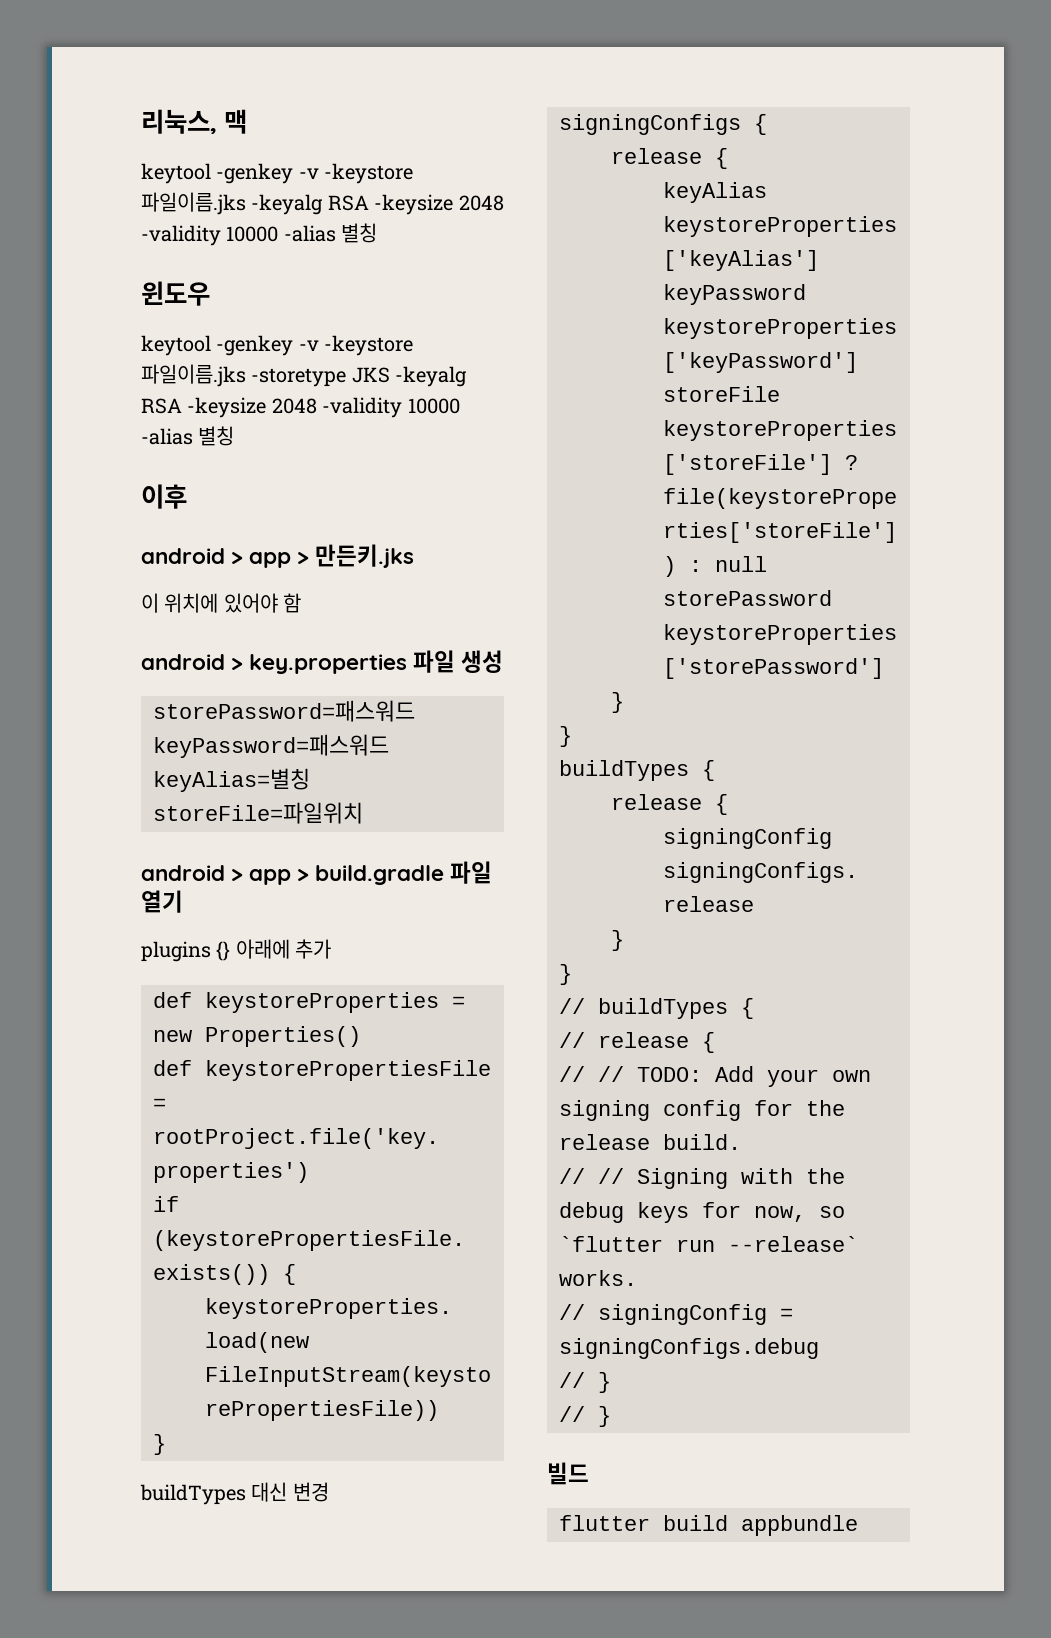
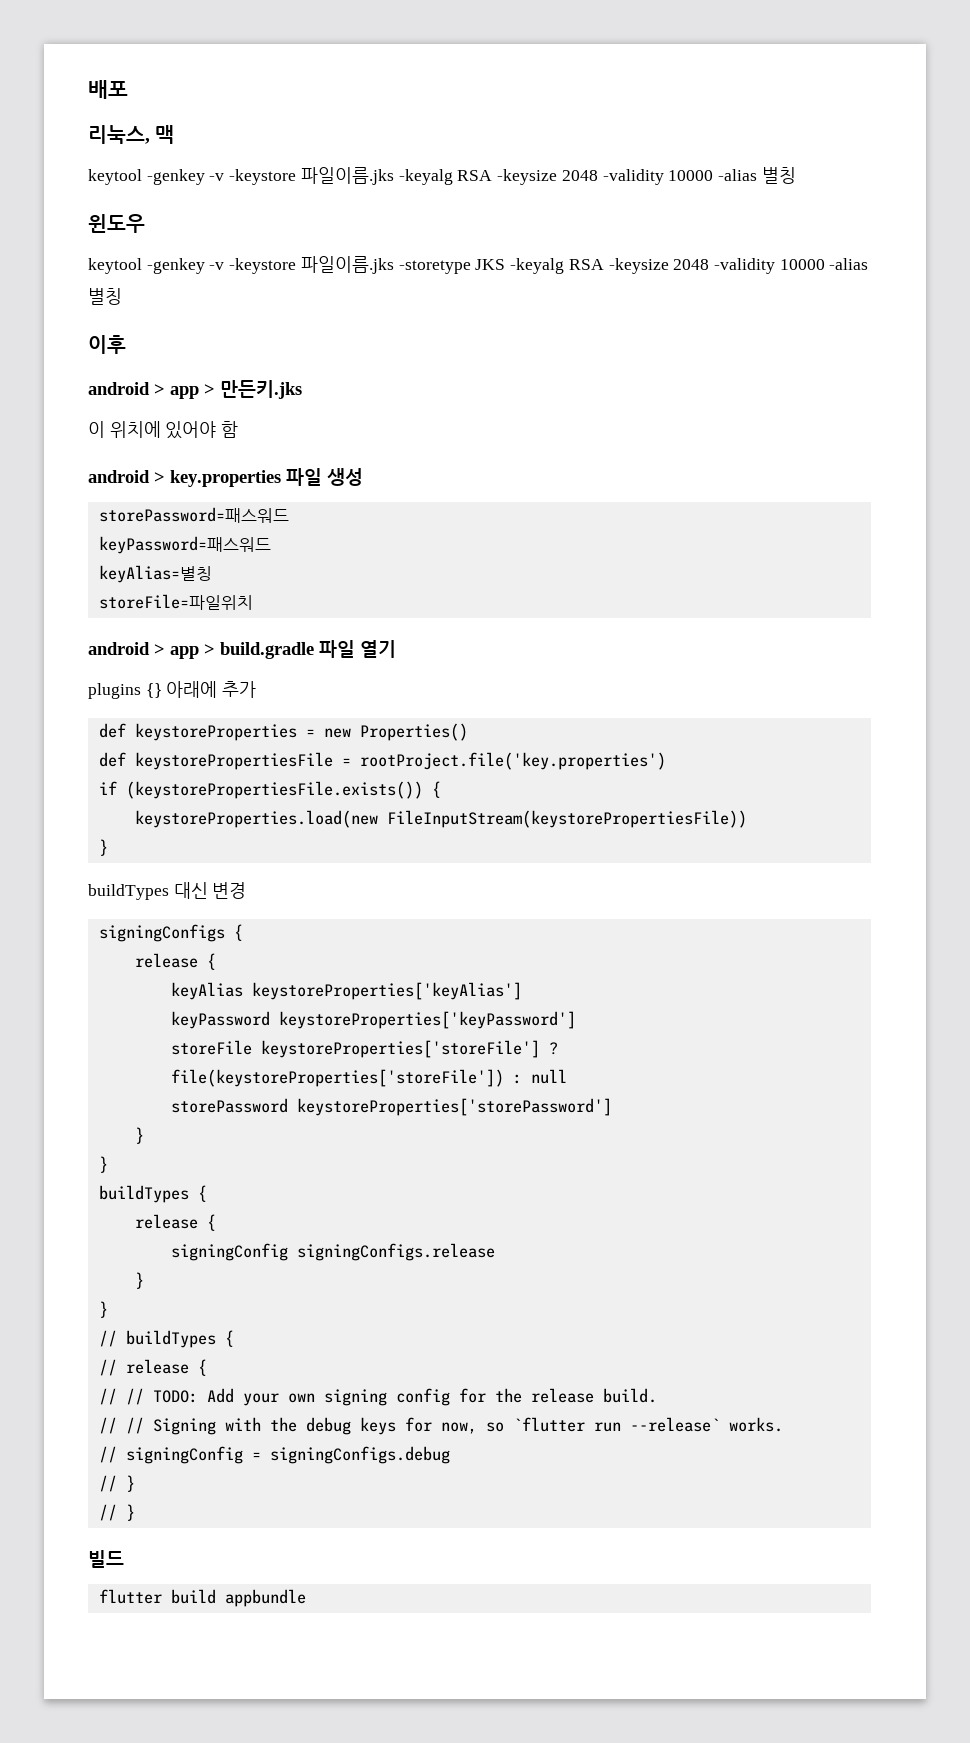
+ 배포

